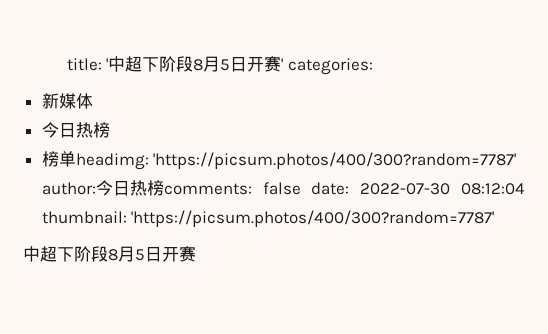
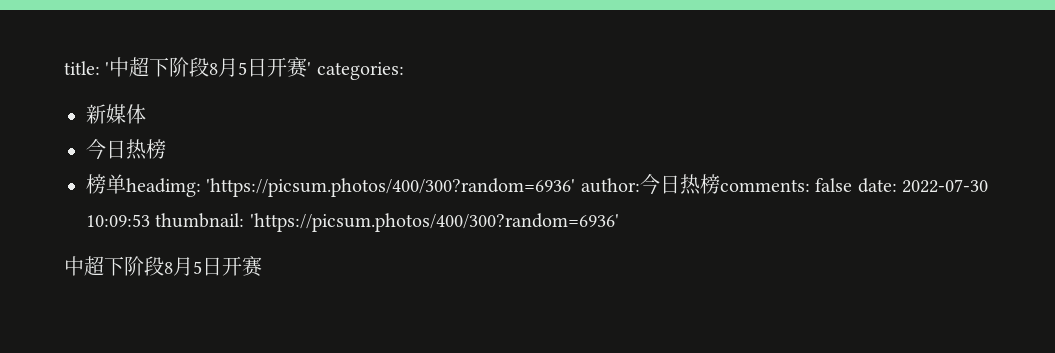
- 榜单headimg: 'https://picsum.photos/400/300?random=7787' author:今日热榜comments: false date: 2022-07-30 08:12:04 thumbnail: 'https://picsum.photos/400/300?random=7787'
+ 榜单headimg: 'https://picsum.photos/400/300?random=6936' author:今日热榜comments: false date: 2022-07-30 10:09:53 thumbnail: 'https://picsum.photos/400/300?random=6936'

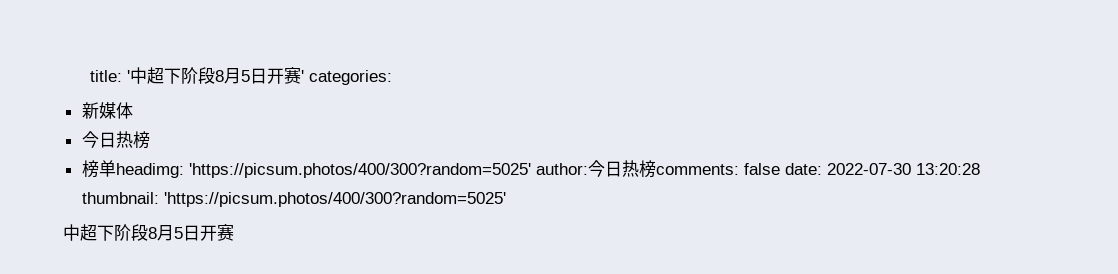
- 榜单headimg: 'https://picsum.photos/400/300?random=6936' author:今日热榜comments: false date: 2022-07-30 10:09:53 thumbnail: 'https://picsum.photos/400/300?random=6936'
+ 榜单headimg: 'https://picsum.photos/400/300?random=5025' author:今日热榜comments: false date: 2022-07-30 13:20:28 thumbnail: 'https://picsum.photos/400/300?random=5025'

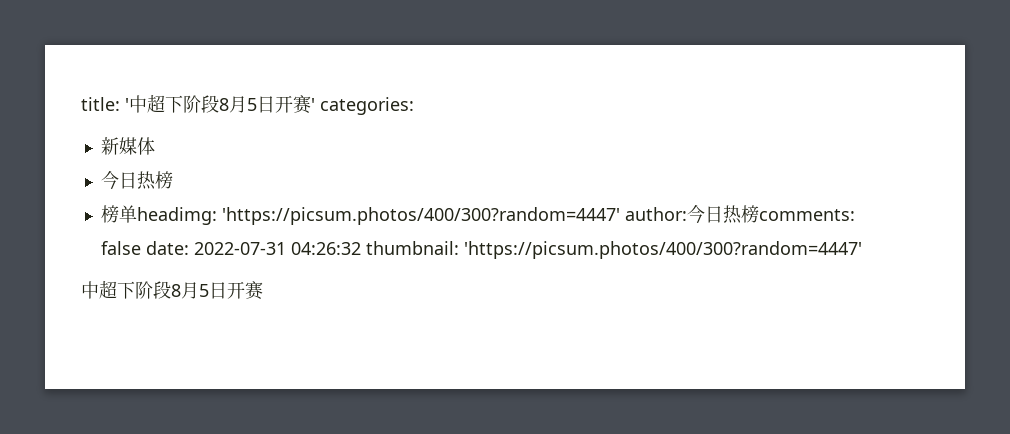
- 榜单headimg: 'https://picsum.photos/400/300?random=5025' author:今日热榜comments: false date: 2022-07-30 13:20:28 thumbnail: 'https://picsum.photos/400/300?random=5025'
+ 榜单headimg: 'https://picsum.photos/400/300?random=4447' author:今日热榜comments: false date: 2022-07-31 04:26:32 thumbnail: 'https://picsum.photos/400/300?random=4447'

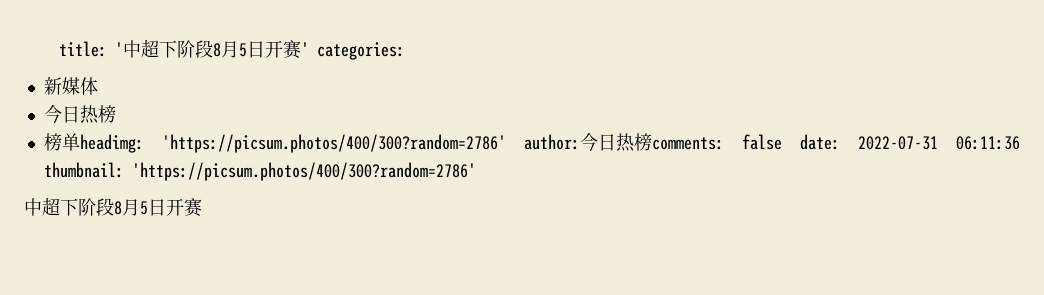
- 榜单headimg: 'https://picsum.photos/400/300?random=4447' author:今日热榜comments: false date: 2022-07-31 04:26:32 thumbnail: 'https://picsum.photos/400/300?random=4447'
+ 榜单headimg: 'https://picsum.photos/400/300?random=2786' author:今日热榜comments: false date: 2022-07-31 06:11:36 thumbnail: 'https://picsum.photos/400/300?random=2786'

